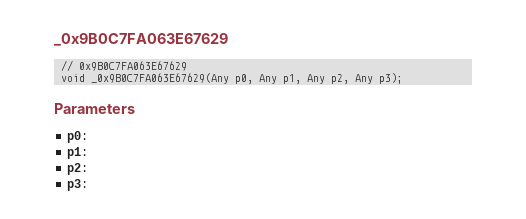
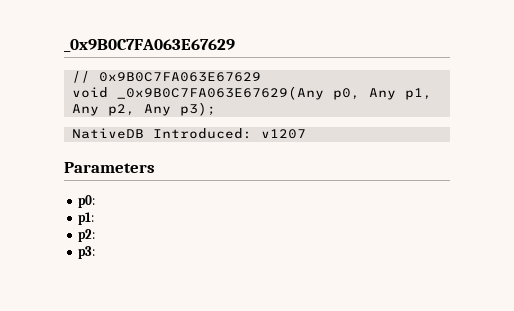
+ NativeDB Introduced: v1207

